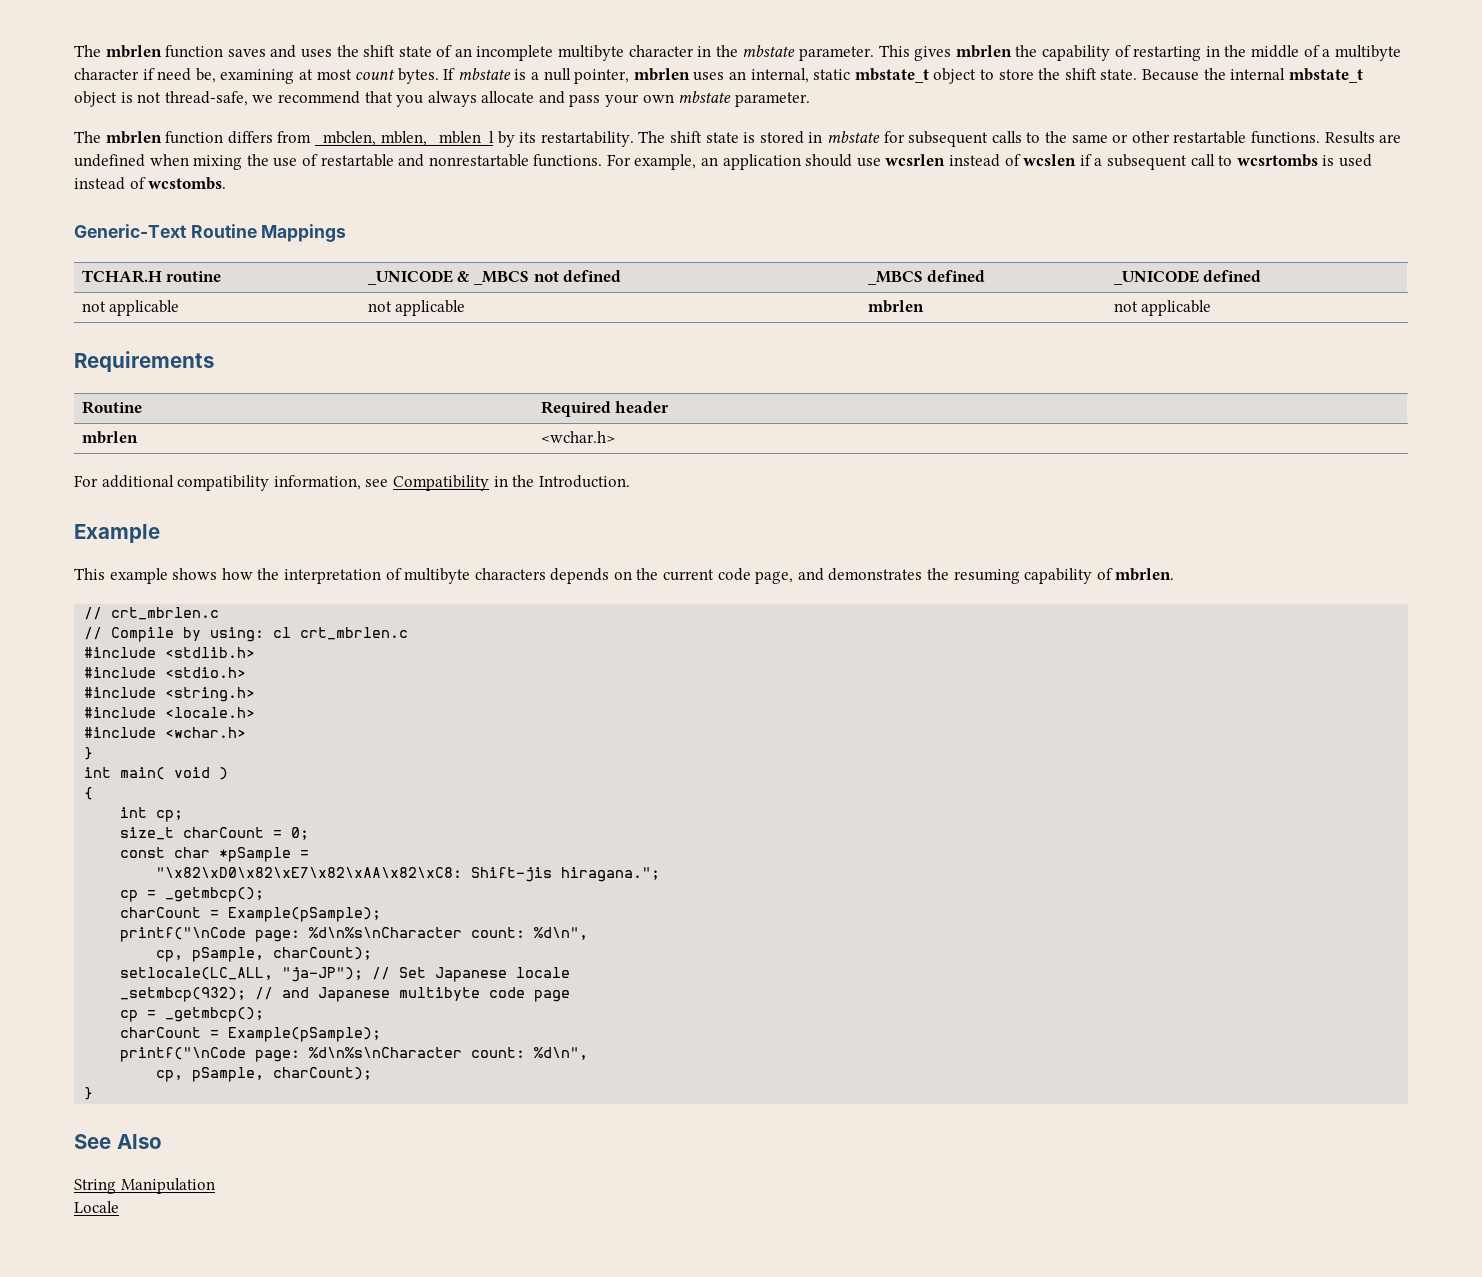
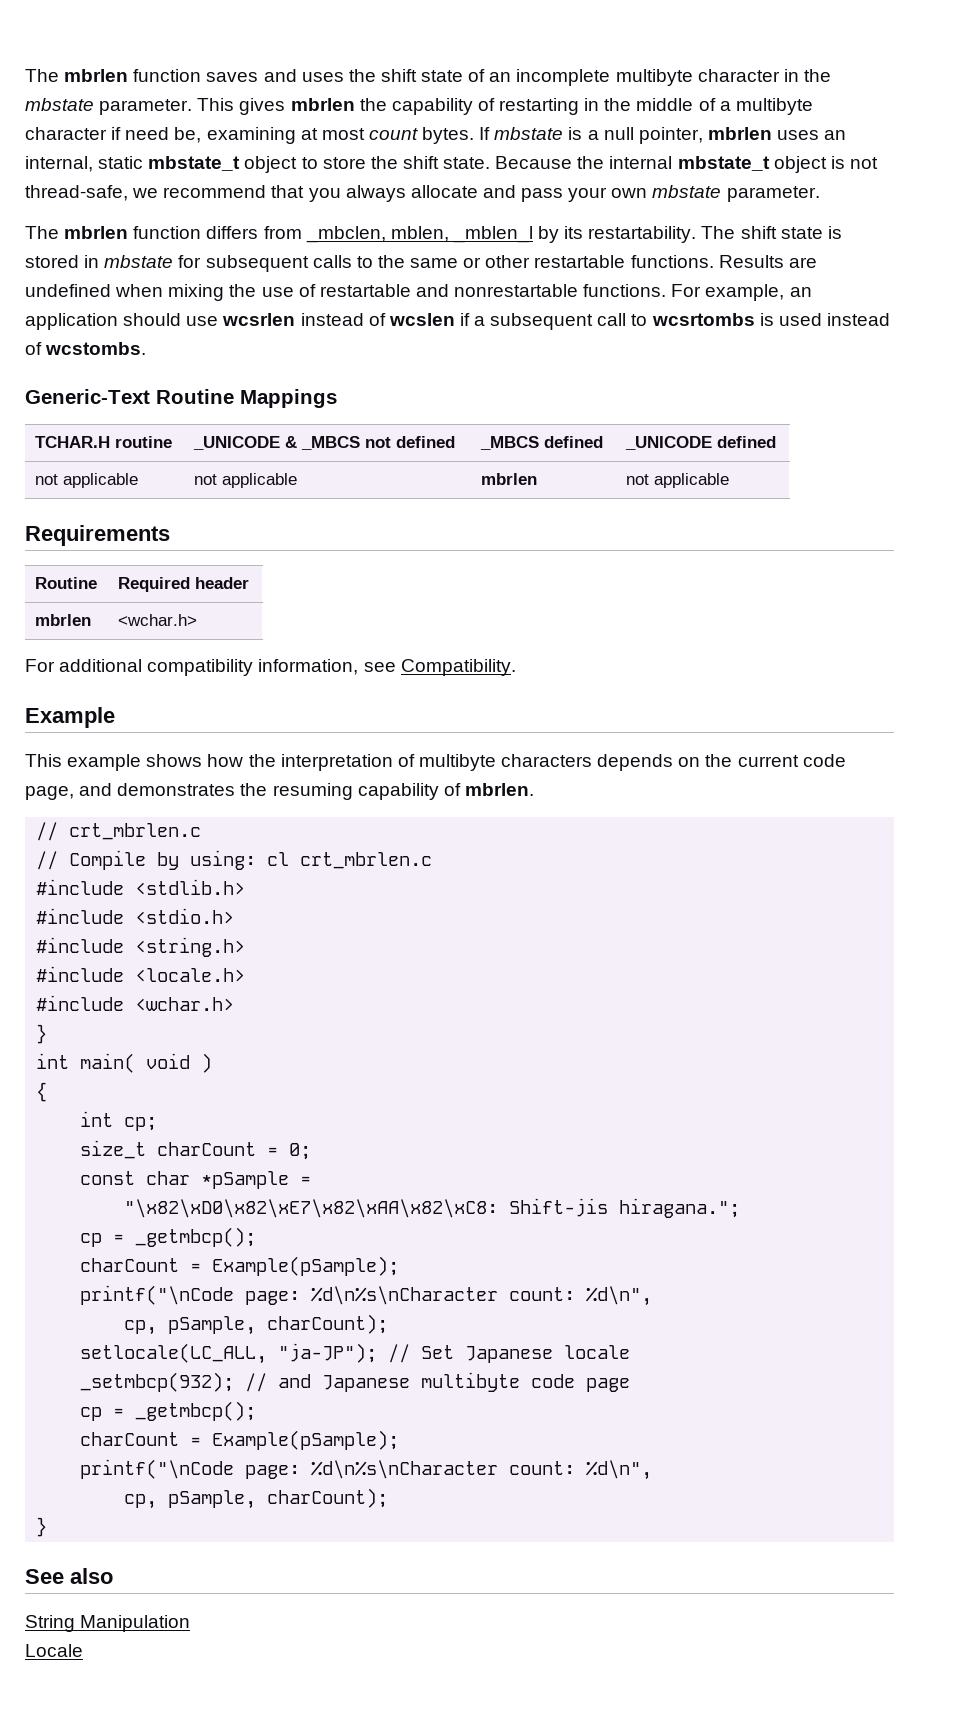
- For additional compatibility information, see Compatibility in the Introduction.
+ For additional compatibility information, see Compatibility.
- See Also
+ See also

